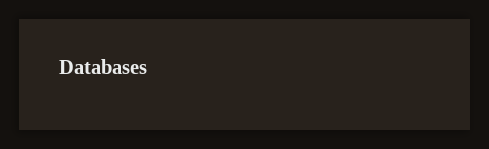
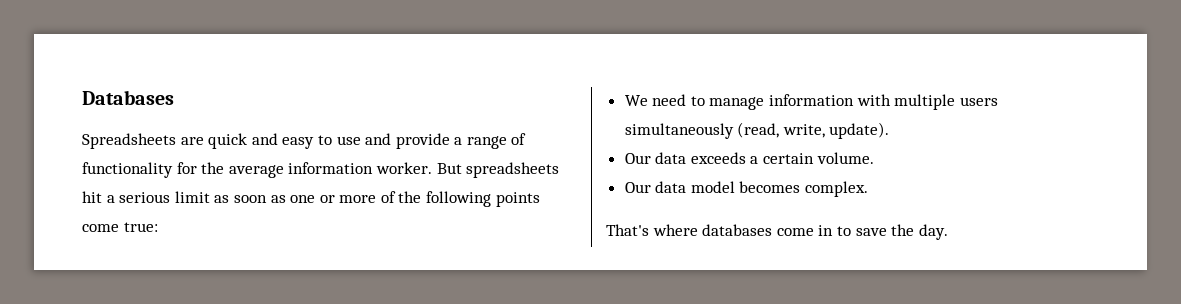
+ Spreadsheets are quick and easy to use and provide a range of functionality for the average information worker. But spreadsheets hit a serious limit as soon as one or more of the following points come true:
+ We need to manage information with multiple users simultaneously (read, write, update).
+ Our data exceeds a certain volume.
+ Our data model becomes complex.
+ That's where databases come in to save the day.

